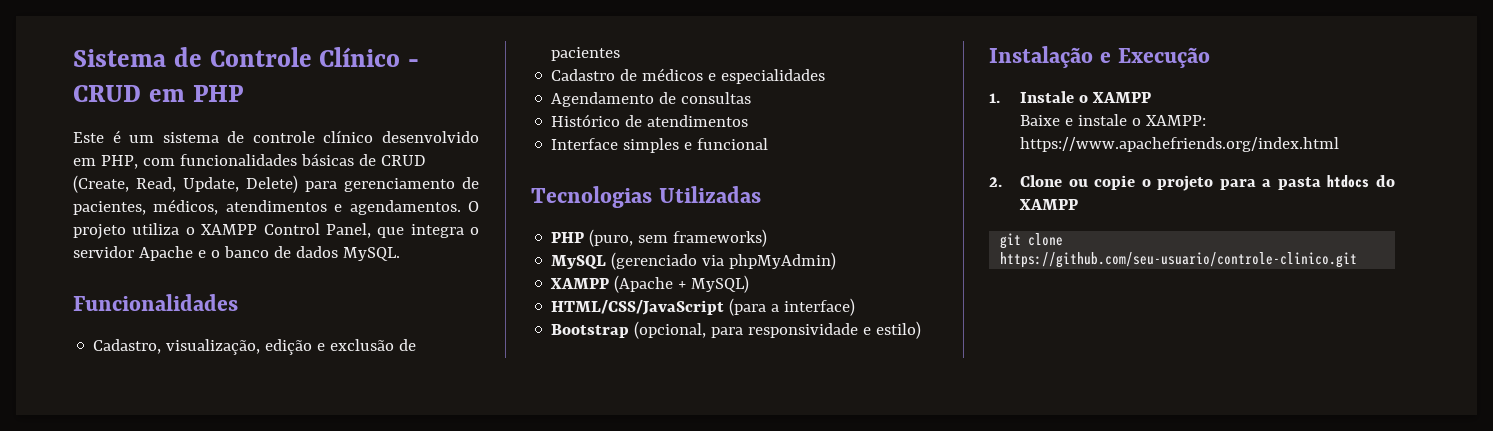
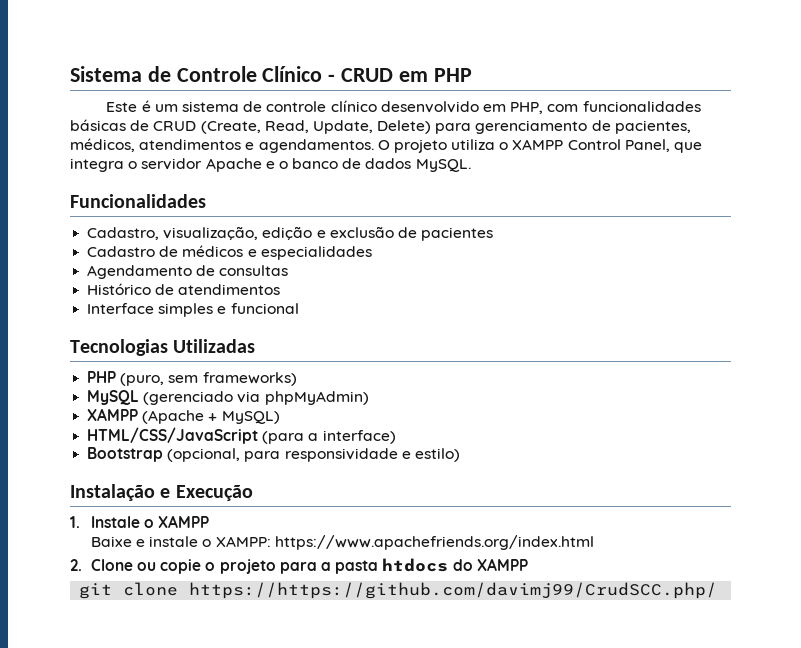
- git clone https://github.com/seu-usuario/controle-clinico.git
+ git clone https://https://github.com/davimj99/CrudSCC.php/

